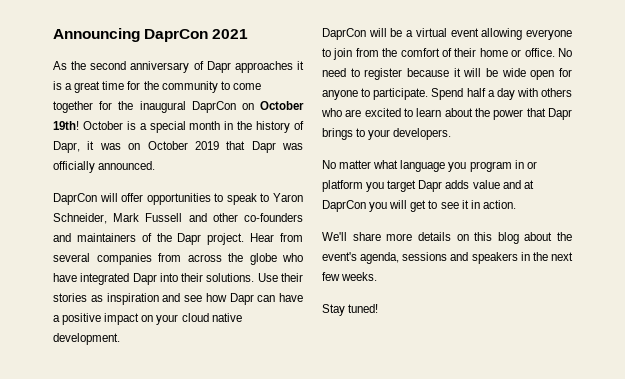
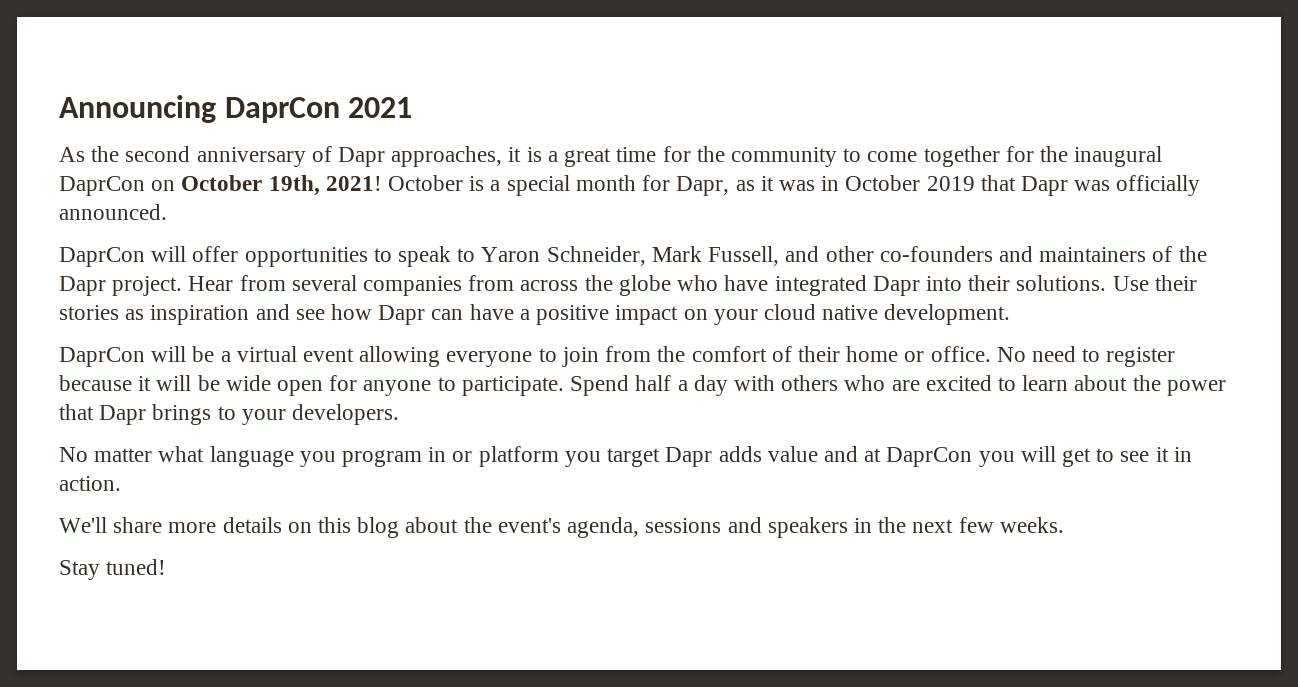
- As the second anniversary of Dapr approaches it is a great time for the community to come together for the inaugural DaprCon on October 19th!
+ As the second anniversary of Dapr approaches, it is a great time for the community to come together for the inaugural DaprCon on October 19th, 2021!
- October is a special month in the history of Dapr, it was on October 2019 that Dapr was officially announced.
+ October is a special month for Dapr, as it was in October 2019 that Dapr was officially announced.
- DaprCon will offer opportunities to speak to Yaron Schneider, Mark Fussell and other co-founders and maintainers of the Dapr project.
+ DaprCon will offer opportunities to speak to Yaron Schneider, Mark Fussell, and other co-founders and maintainers of the Dapr project.

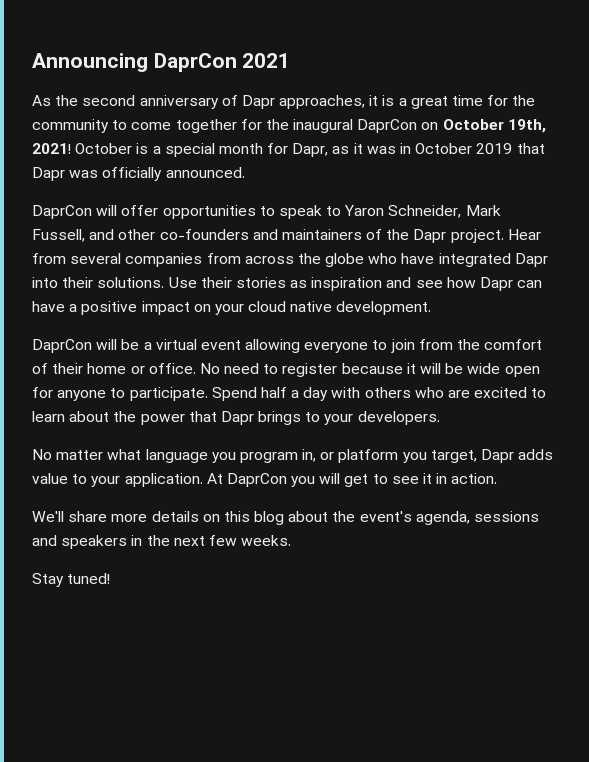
- No matter what language you program in or platform you target Dapr adds value and at DaprCon you will get to see it in action.
+ No matter what language you program in, or platform you target, Dapr adds value to your application. At DaprCon you will get to see it in action.

